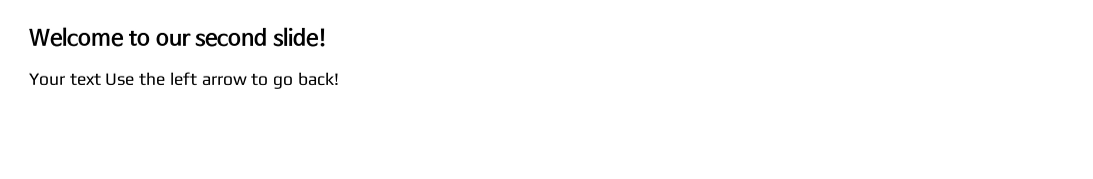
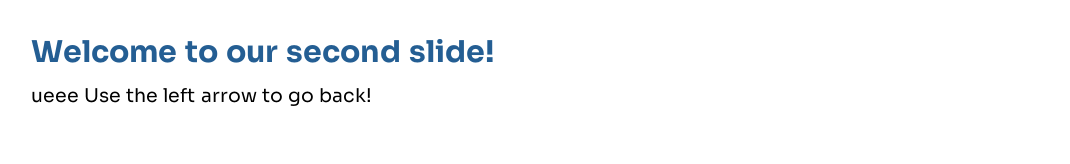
- Your text Use the left arrow to go back!
+ ueee Use the left arrow to go back!

